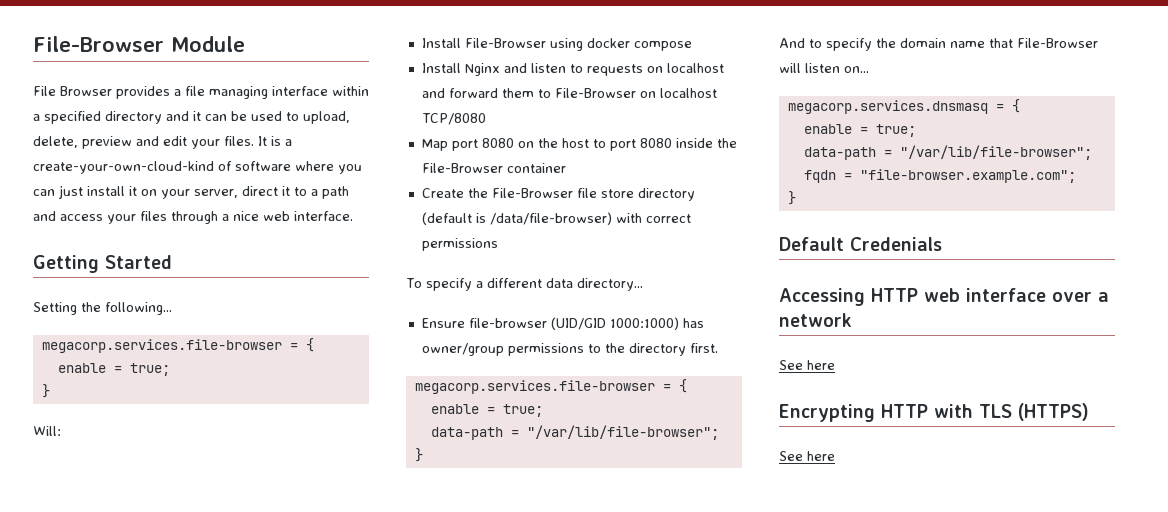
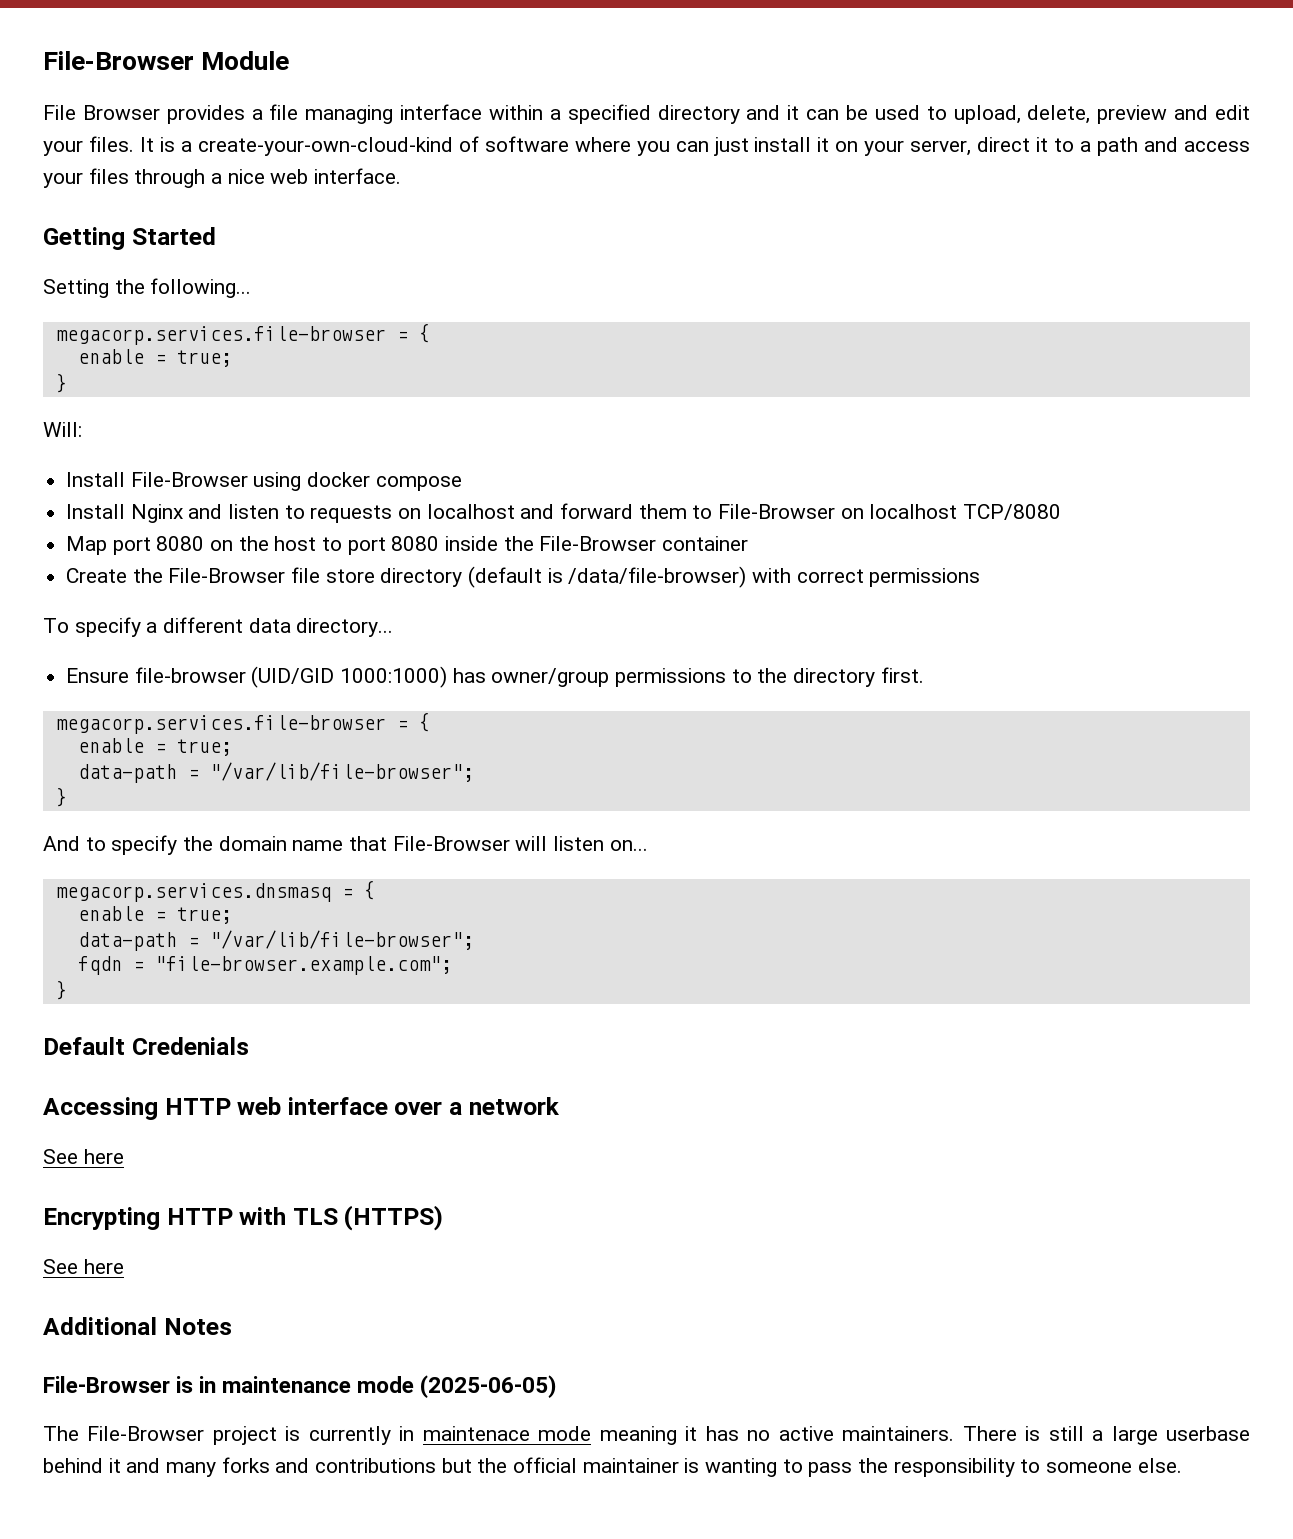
+ Additional Notes
+ File-Browser is in maintenance mode (2025-06-05)
+ The File-Browser project is currently in maintenace mode meaning it has no active maintainers. There is still a large userbase behind it and many forks and contributions but the official maintainer is wanting to pass the responsibility to someone else.

